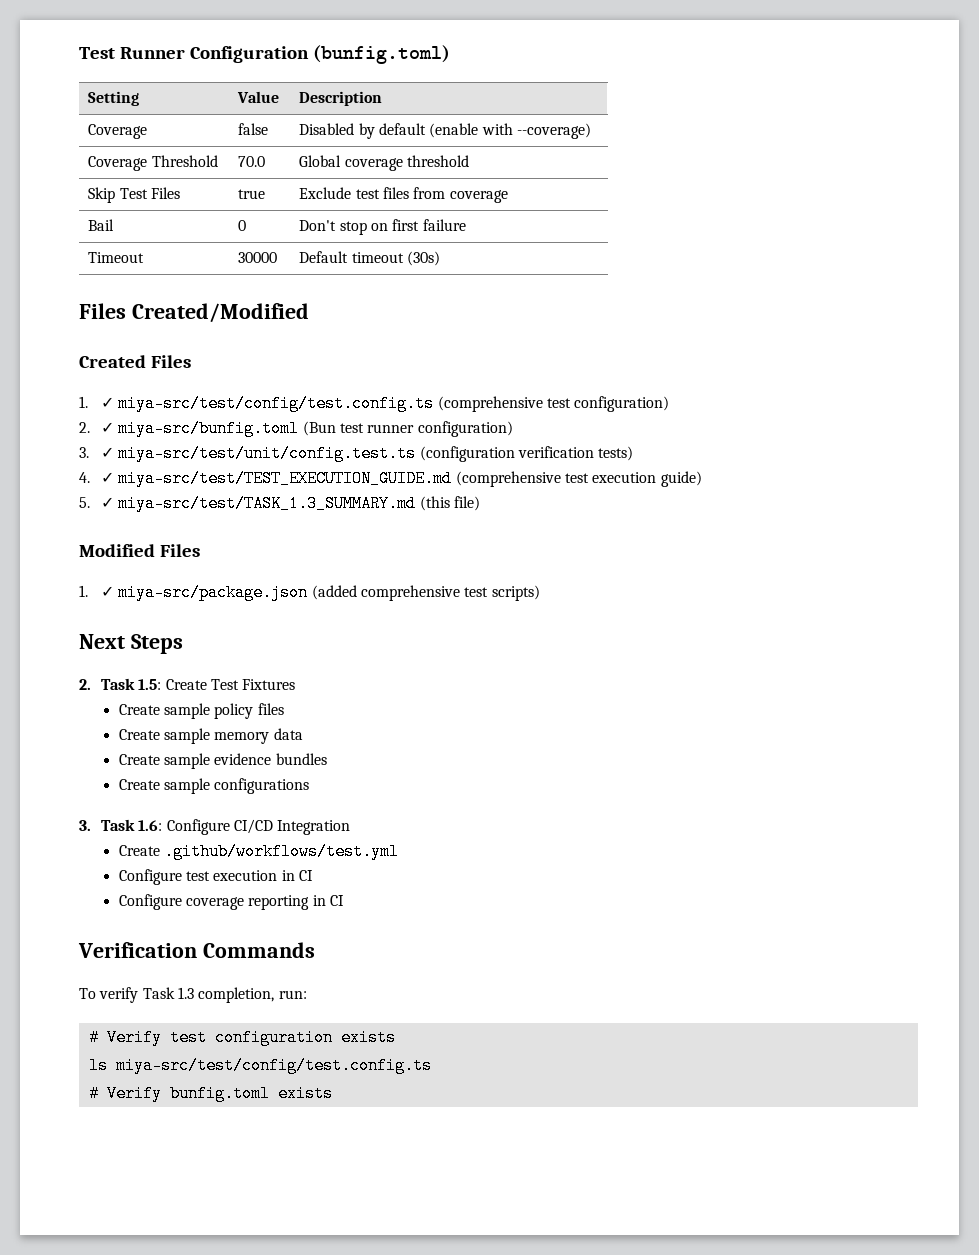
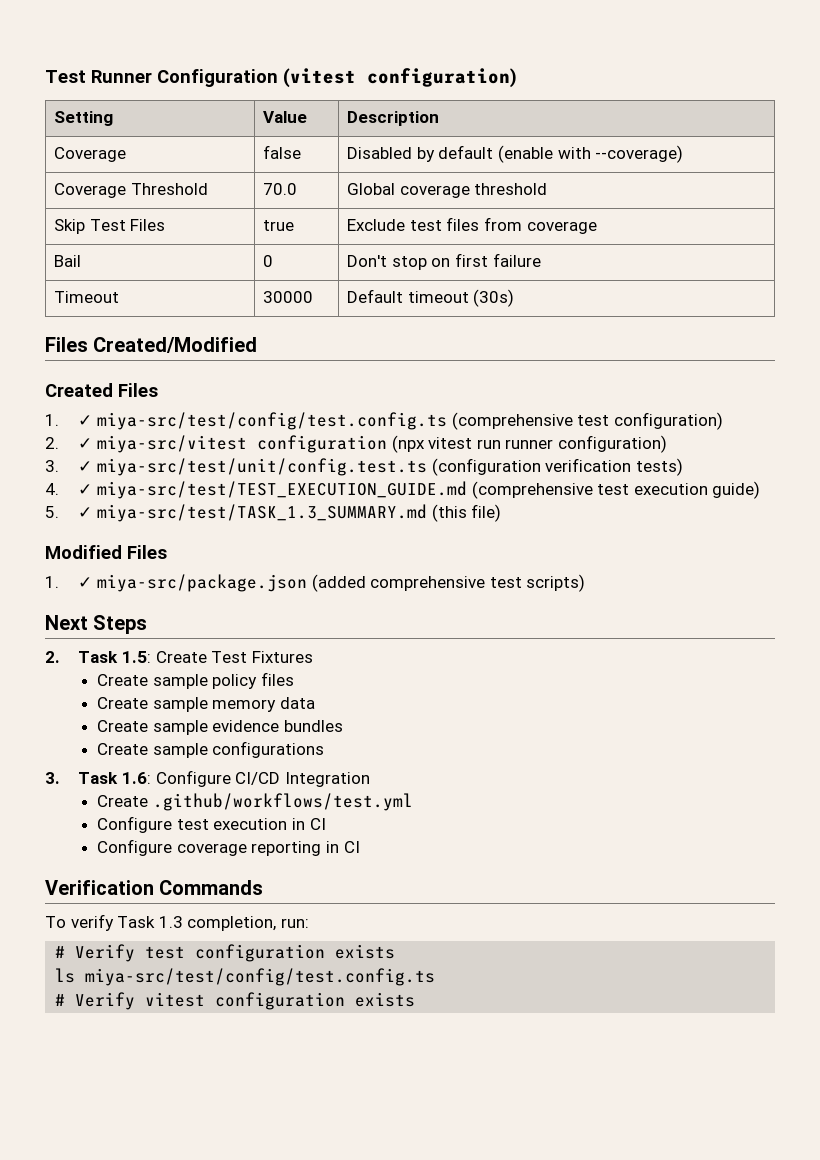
- Test Runner Configuration (bunfig.toml)
+ Test Runner Configuration (vitest configuration)
- 2. ✓ miya-src/bunfig.toml (Bun test runner configuration)
+ 2. ✓ miya-src/vitest configuration (npx vitest run runner configuration)
- # Verify bunfig.toml exists
+ # Verify vitest configuration exists

